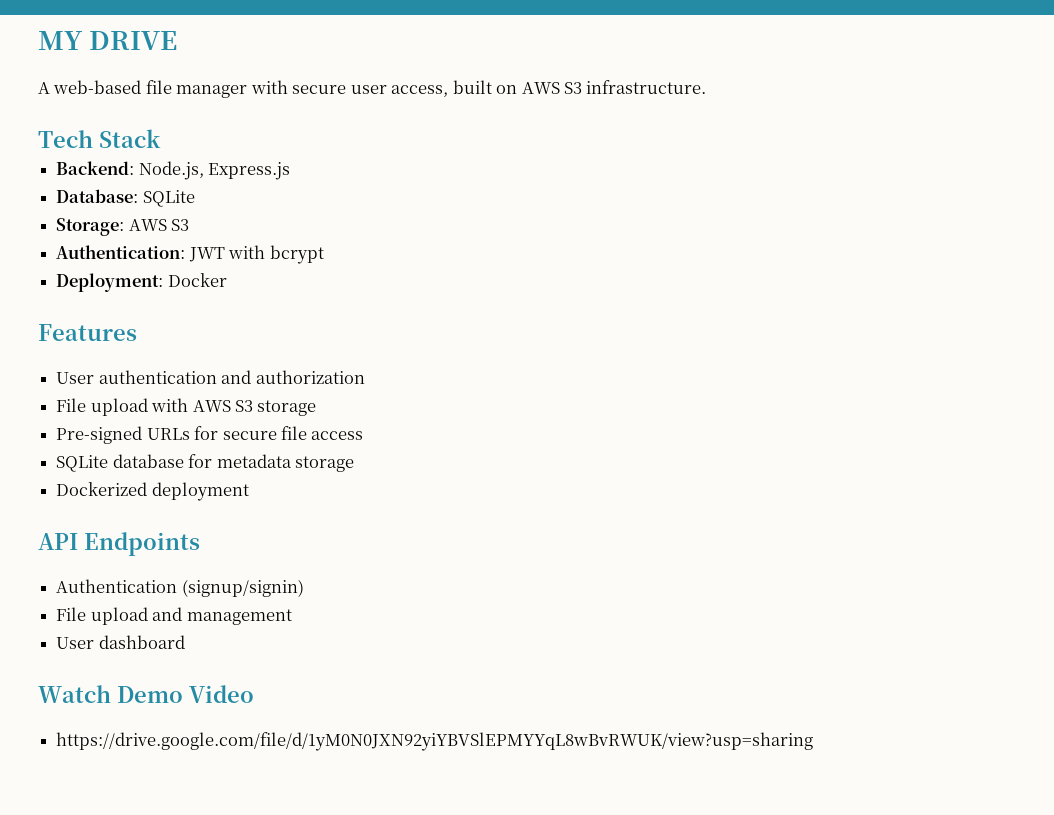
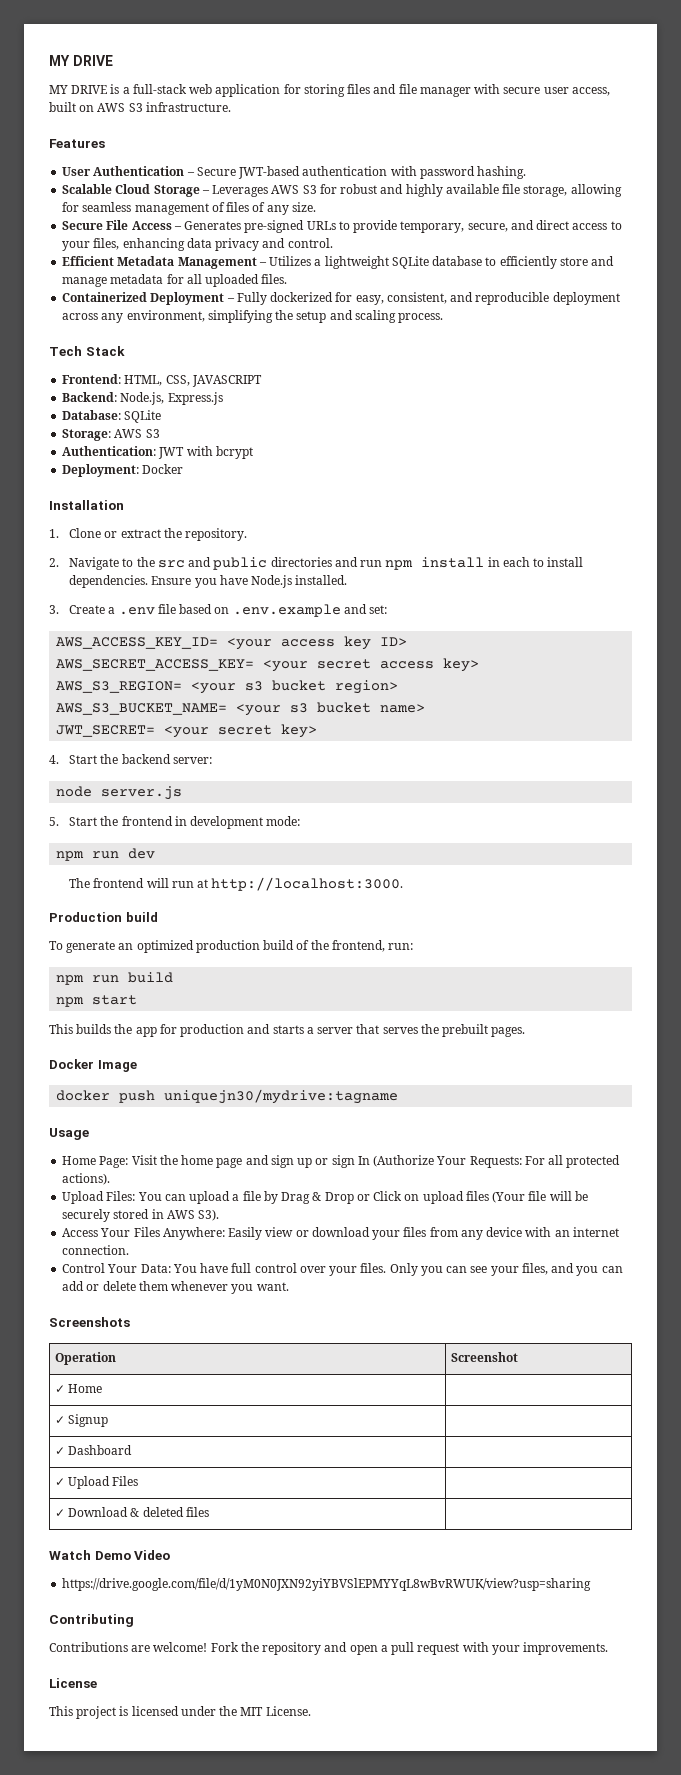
- A web-based file manager with secure user access, built on AWS S3 infrastructure.
+ MY DRIVE is a full‑stack web application for storing files and file manager with secure user access, built on AWS S3 infrastructure.
+ Features
+ User Authentication – Secure JWT-based authentication with password hashing.
+ Scalable Cloud Storage – Leverages AWS S3 for robust and highly available file storage, allowing for seamless management of files of any size.
+ Secure File Access – Generates pre-signed URLs to provide temporary, secure, and direct access to your files, enhancing data privacy and control.
+ Efficient Metadata Management – Utilizes a lightweight SQLite database to efficiently store and manage metadata for all uploaded files.
+ Containerized Deployment – Fully dockerized for easy, consistent, and reproducible deployment across any environment, simplifying the setup and scaling process.
  Tech Stack
+ Frontend: HTML, CSS, JAVASCRIPT
- Features
- User authentication and authorization
- File upload with AWS S3 storage
- Pre-signed URLs for secure file access
- SQLite database for metadata storage
- Dockerized deployment
- API Endpoints
- Authentication (signup/signin)
- File upload and management
- User dashboard
+ Installation
+ 1. Clone or extract the repository.
+ 2. Navigate to the src and public directories and run npm install in each to install dependencies. Ensure you have Node.js installed.
+ 3. Create a .env file based on .env.example and set:
+ AWS_ACCESS_KEY_ID= <your access key ID>
+ AWS_SECRET_ACCESS_KEY= <your secret access key>
+ AWS_S3_REGION= <your s3 bucket region>
+ AWS_S3_BUCKET_NAME= <your s3 bucket name>
+ JWT_SECRET= <your secret key>
+ 4. Start the backend server:
+ node server.js
+ 5. Start the frontend in development mode:
+ npm run dev
+ The frontend will run at http://localhost:3000.
+ Production build
+ To generate an optimized production build of the frontend, run:
+ npm run build
+ npm start
+ This builds the app for production and starts a server that serves the prebuilt pages.
+ Docker Image
+ docker push uniquejn30/mydrive:tagname
+ Usage
+ Home Page: Visit the home page and sign up or sign In (Authorize Your Requests: For all protected actions).
+ Upload Files: You can upload a file by Drag & Drop or Click on upload files (Your file will be securely stored in AWS S3).
+ Access Your Files Anywhere: Easily view or download your files from any device with an internet connection.
+ Control Your Data: You have full control over your files. Only you can see your files, and you can add or delete them whenever you want.
+ Screenshots
+ Operation | Screenshot
+ ✓ Home |
+ ✓ Signup |
+ ✓ Dashboard |
+ ✓ Upload Files |
+ ✓ Download & deleted files |
  Watch Demo Video
  https://drive.google.com/file/d/1yM0N0JXN92yiYBVSlEPMYYqL8wBvRWUK/view?usp=sharing
+ Contributing
+ Contributions are welcome! Fork the repository and open a pull request with your improvements.
+ License
+ This project is licensed under the MIT License.

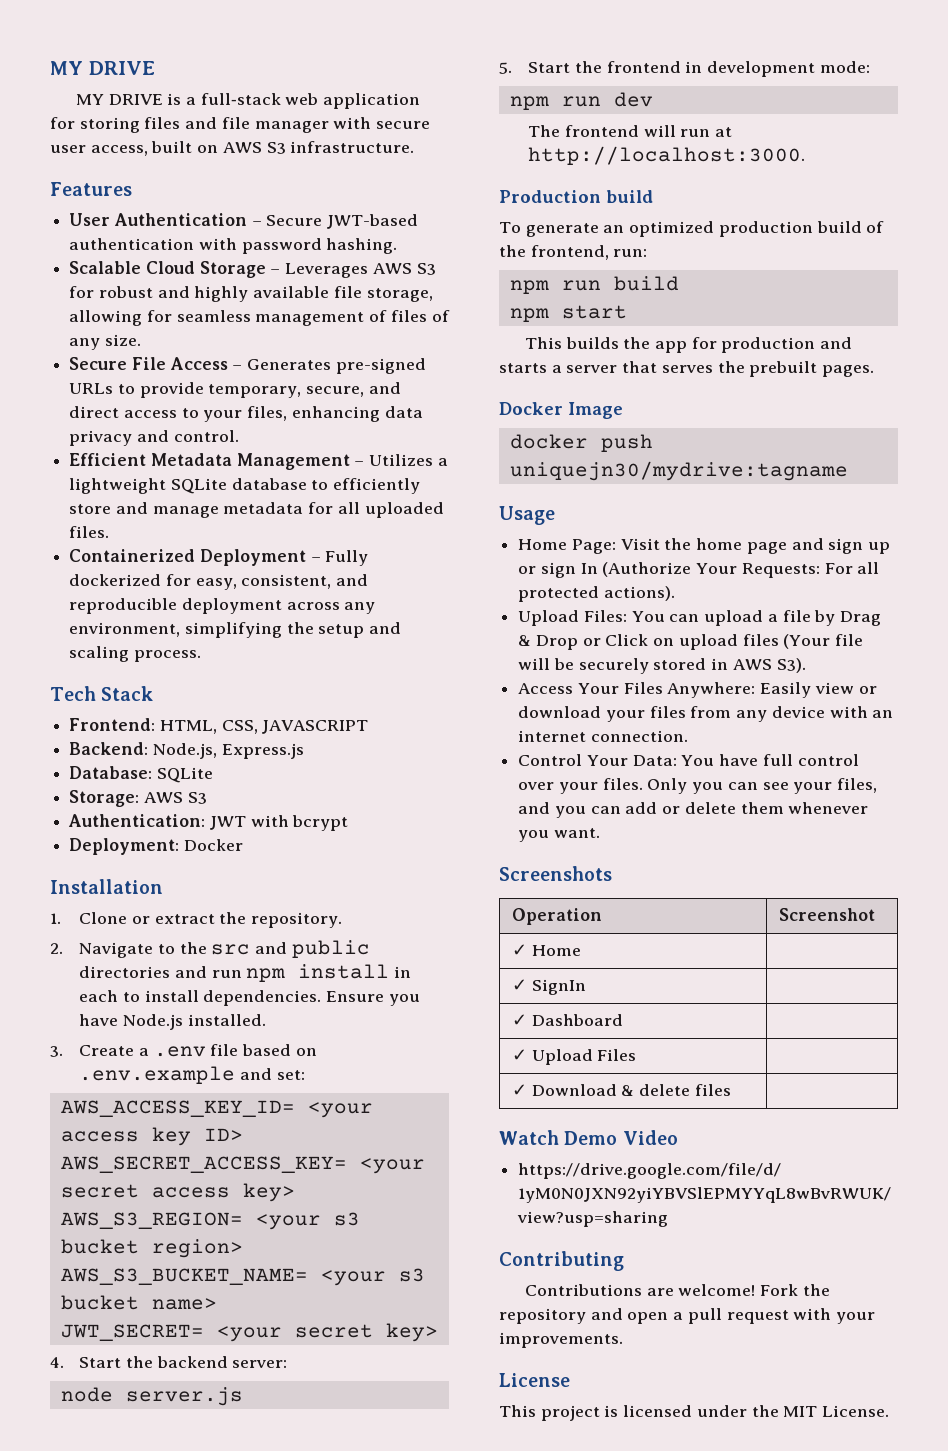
- ✓ Signup |
+ ✓ SignIn |
- ✓ Download & deleted files |
+ ✓ Download & delete files |

